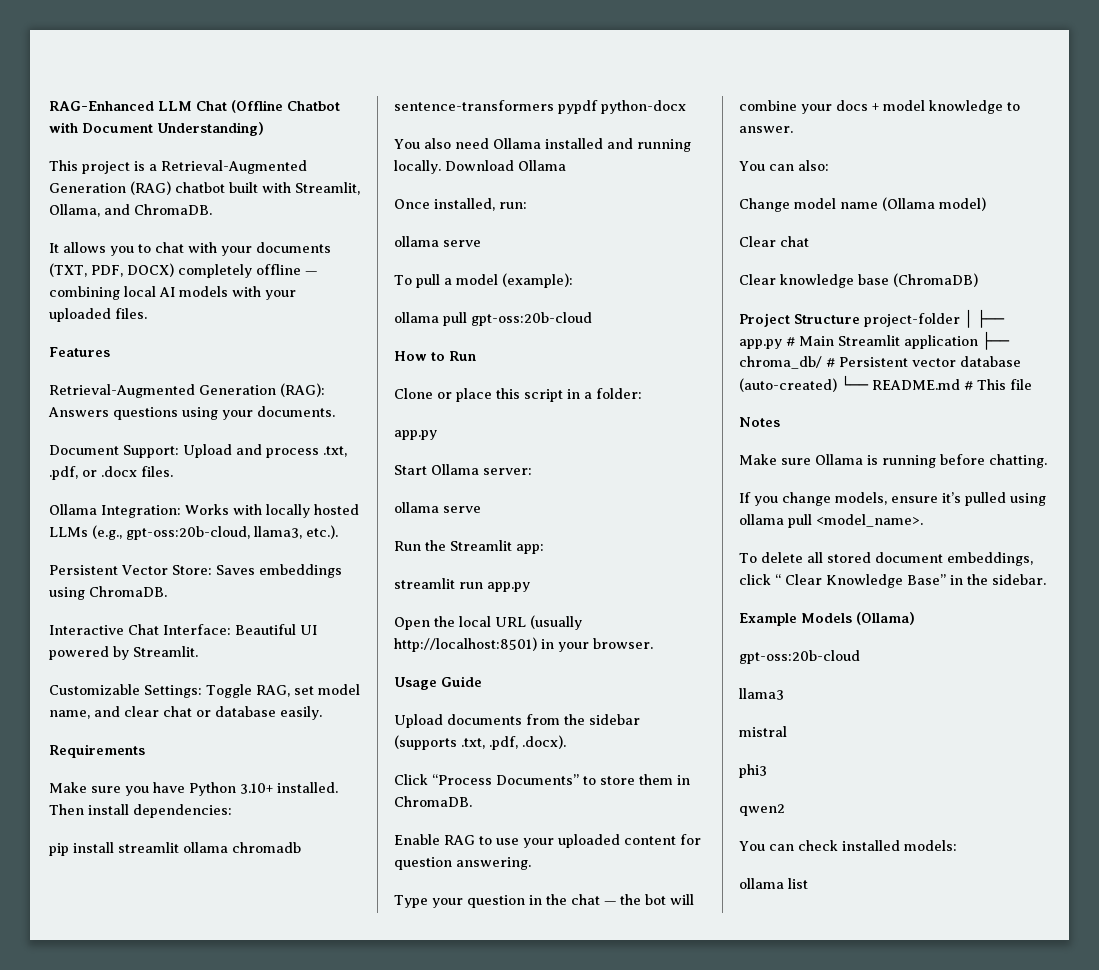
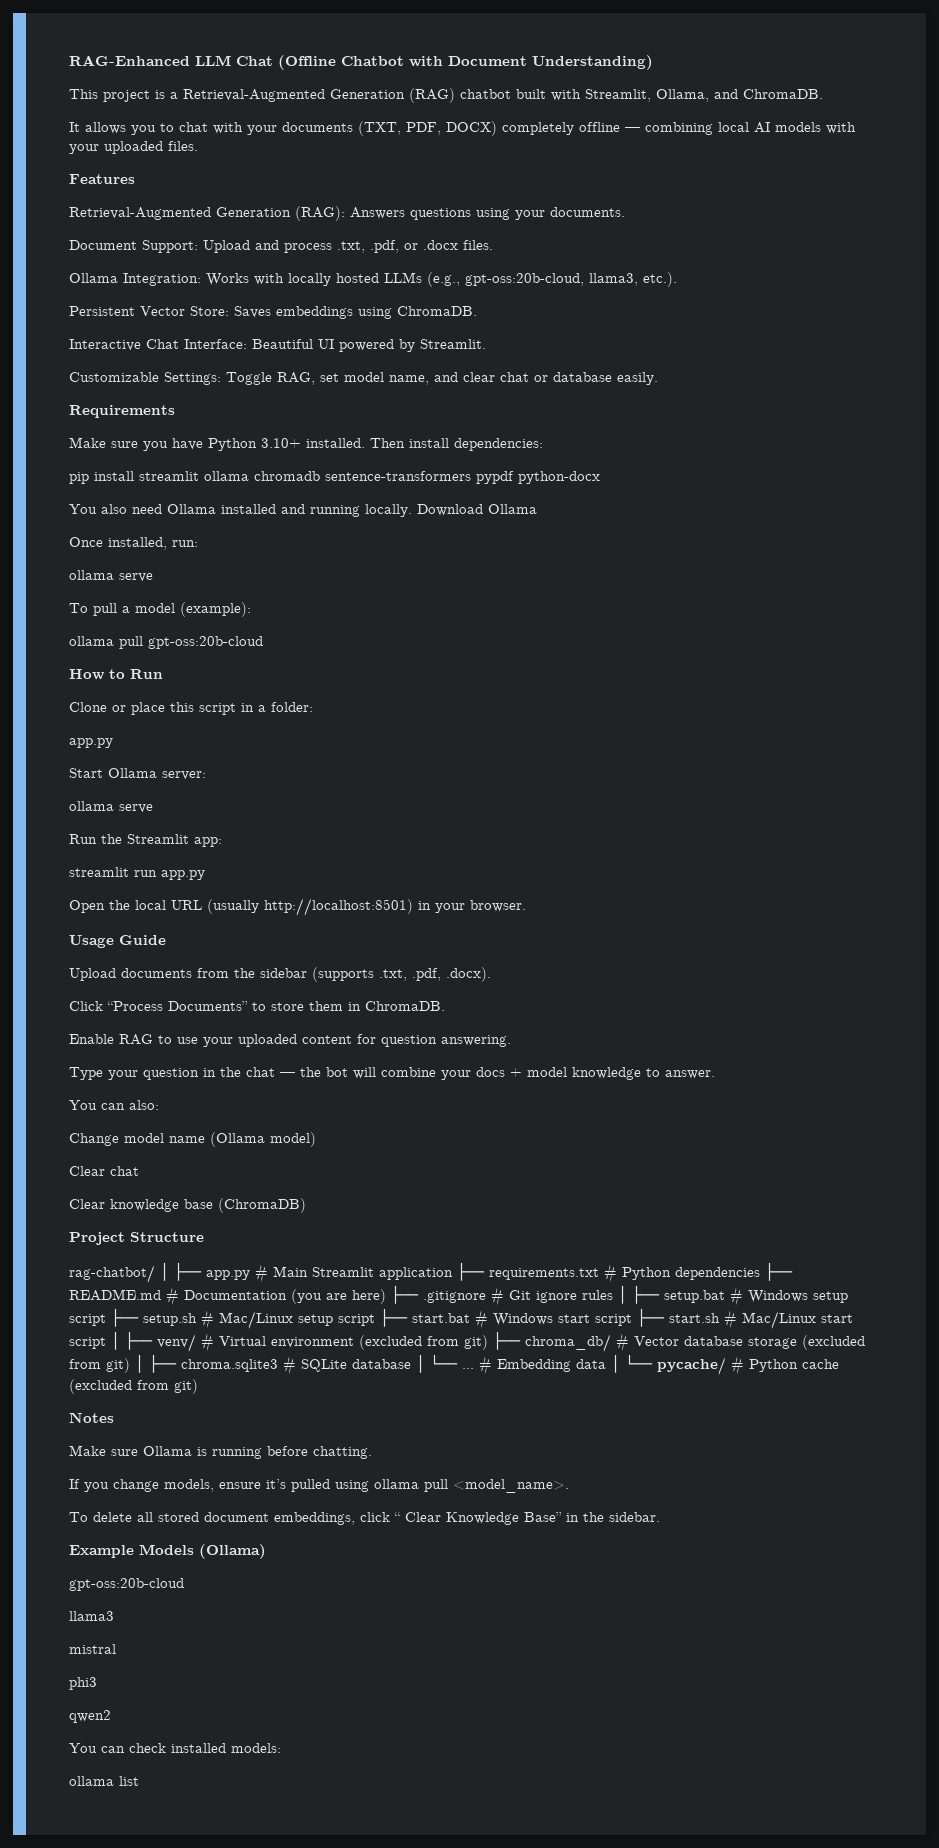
- Project Structure project-folder │ ├── app.py # Main Streamlit application ├── chroma_db/ # Persistent vector database (auto-created) └── README.md # This file
+ Project Structure
+ rag-chatbot/ │ ├── app.py # Main Streamlit application ├── requirements.txt # Python dependencies ├── README.md # Documentation (you are here) ├── .gitignore # Git ignore rules │ ├── setup.bat # Windows setup script ├── setup.sh # Mac/Linux setup script ├── start.bat # Windows start script ├── start.sh # Mac/Linux start script │ ├── venv/ # Virtual environment (excluded from git) ├── chroma_db/ # Vector database storage (excluded from git) │ ├── chroma.sqlite3 # SQLite database │ └── ... # Embedding data │ └── pycache/ # Python cache (excluded from git)

